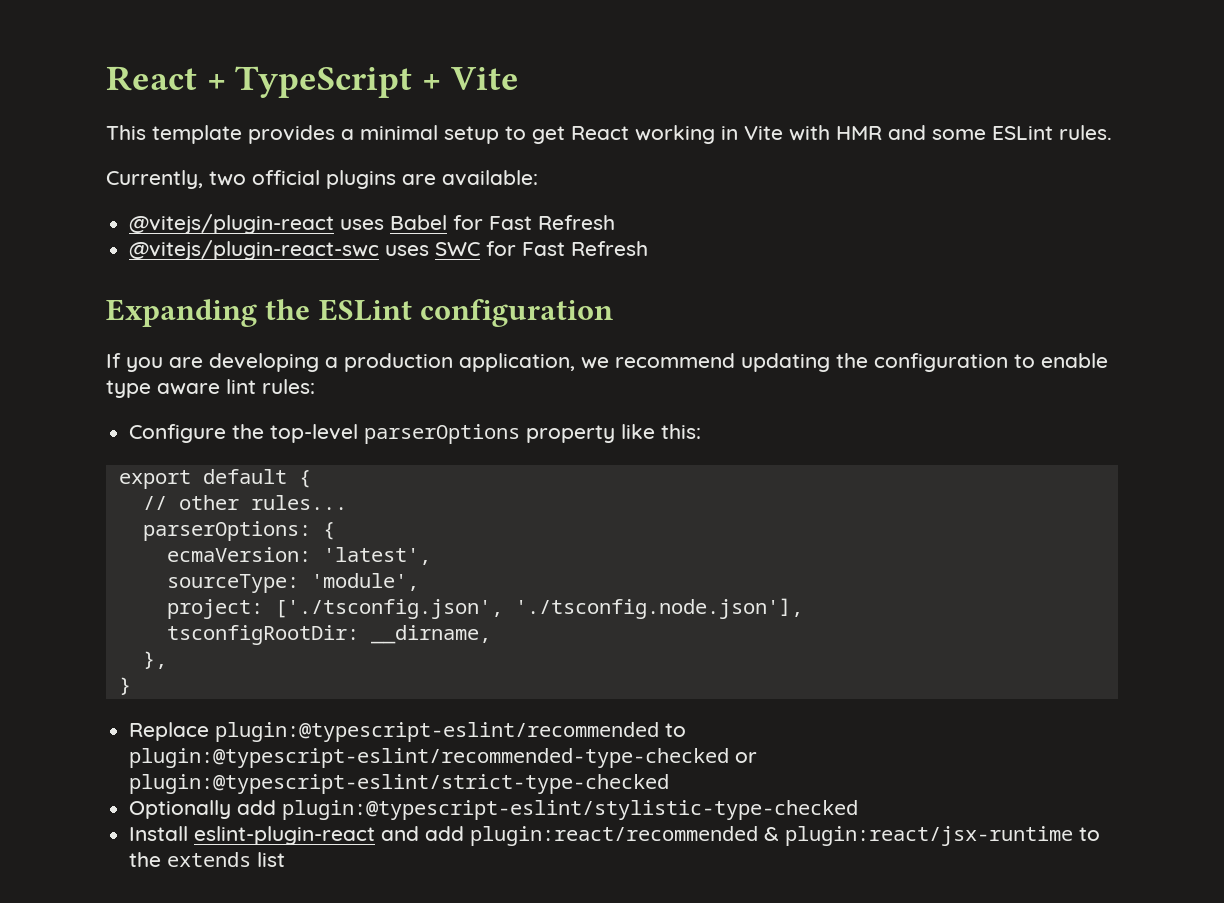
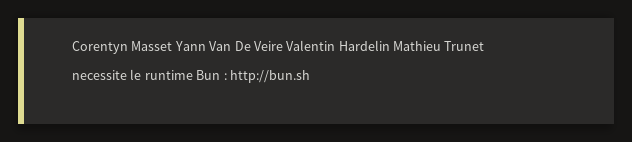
- React + TypeScript + Vite
- This template provides a minimal setup to get React working in Vite with HMR and some ESLint rules.
- Currently, two official plugins are available:
- @vitejs/plugin-react uses Babel for Fast Refresh
- @vitejs/plugin-react-swc uses SWC for Fast Refresh
- Expanding the ESLint configuration
- If you are developing a production application, we recommend updating the configuration to enable type aware lint rules:
- Configure the top-level parserOptions property like this:
- export default {
- // other rules...
- parserOptions: {
- ecmaVersion: 'latest',
- sourceType: 'module',
- project: ['./tsconfig.json', './tsconfig.node.json'],
- tsconfigRootDir: __dirname,
- },
- }
- Replace plugin:@typescript-eslint/recommended to plugin:@typescript-eslint/recommended-type-checked or plugin:@typescript-eslint/strict-type-checked
- Optionally add plugin:@typescript-eslint/stylistic-type-checked
- Install eslint-plugin-react and add plugin:react/recommended & plugin:react/jsx-runtime to the extends list
+ Corentyn Masset Yann Van De Veire Valentin Hardelin Mathieu Trunet
+ necessite le runtime Bun : http://bun.sh

